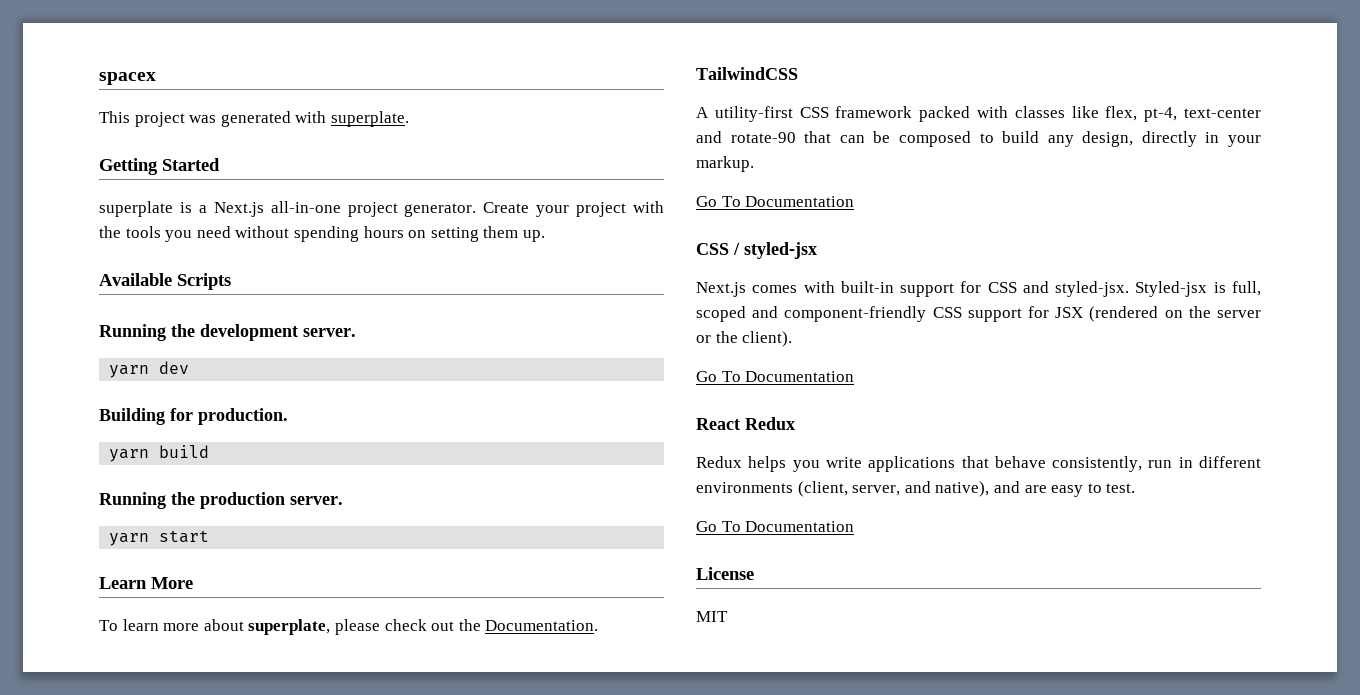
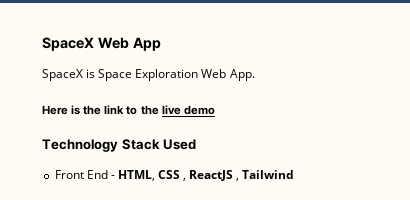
- spacex
- This project was generated with superplate.
- Getting Started
- superplate is a Next.js all-in-one project generator. Create your project with the tools you need without spending hours on setting them up.
- Available Scripts
- Running the development server.
- yarn dev
- Building for production.
- yarn build
- Running the production server.
- yarn start
- Learn More
- To learn more about superplate, please check out the Documentation.
- TailwindCSS
- A utility-first CSS framework packed with classes like flex, pt-4, text-center and rotate-90 that can be composed to build any design, directly in your markup.
- Go To Documentation
- CSS / styled-jsx
- Next.js comes with built-in support for CSS and styled-jsx. Styled-jsx is full, scoped and component-friendly CSS support for JSX (rendered on the server or the client).
- Go To Documentation
- React Redux
- Redux helps you write applications that behave consistently, run in different environments (client, server, and native), and are easy to test.
- Go To Documentation
- License
- MIT
+ SpaceX Web App
+ SpaceX is Space Exploration Web App.
+ Here is the link to the live demo
+ Technology Stack Used
+ Front End - HTML, CSS , ReactJS , Tailwind

